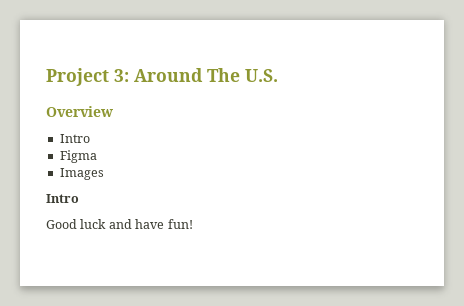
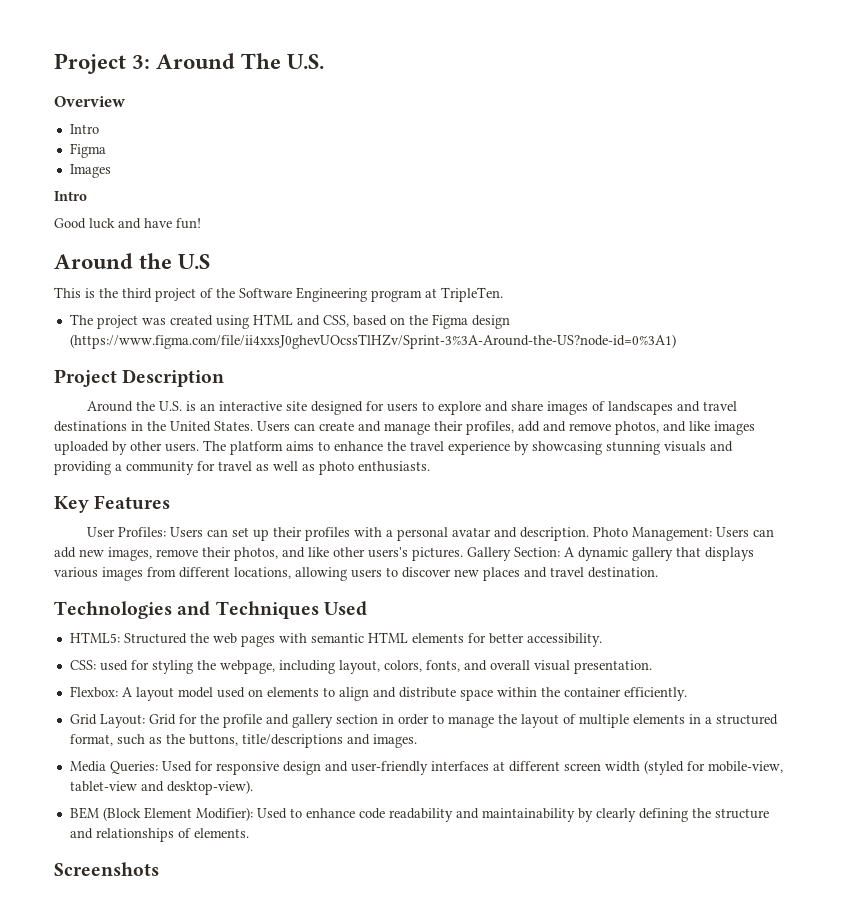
+ Around the U.S
+ This is the third project of the Software Engineering program at TripleTen.
+ The project was created using HTML and CSS, based on the Figma design (https://www.figma.com/file/ii4xxsJ0ghevUOcssTlHZv/Sprint-3%3A-Around-the-US?node-id=0%3A1)
+ Project Description
+ Around the U.S. is an interactive site designed for users to explore and share images of landscapes and travel destinations in the United States. Users can create and manage their profiles, add and remove photos, and like images uploaded by other users. The platform aims to enhance the travel experience by showcasing stunning visuals and providing a community for travel as well as photo enthusiasts.
+ Key Features
+ User Profiles: Users can set up their profiles with a personal avatar and description. Photo Management: Users can add new images, remove their photos, and like other users's pictures. Gallery Section: A dynamic gallery that displays various images from different locations, allowing users to discover new places and travel destination.
+ Technologies and Techniques Used
+ HTML5: Structured the web pages with semantic HTML elements for better accessibility.
+ CSS: used for styling the webpage, including layout, colors, fonts, and overall visual presentation.
+ Flexbox: A layout model used on elements to align and distribute space within the container efficiently.
+ Grid Layout: Grid for the profile and gallery section in order to manage the layout of multiple elements in a structured format, such as the buttons, title/descriptions and images.
+ Media Queries: Used for responsive design and user-friendly interfaces at different screen width (styled for mobile-view, tablet-view and desktop-view).
+ BEM (Block Element Modifier): Used to enhance code readability and maintainability by clearly defining the structure and relationships of elements.
+ Screenshots

